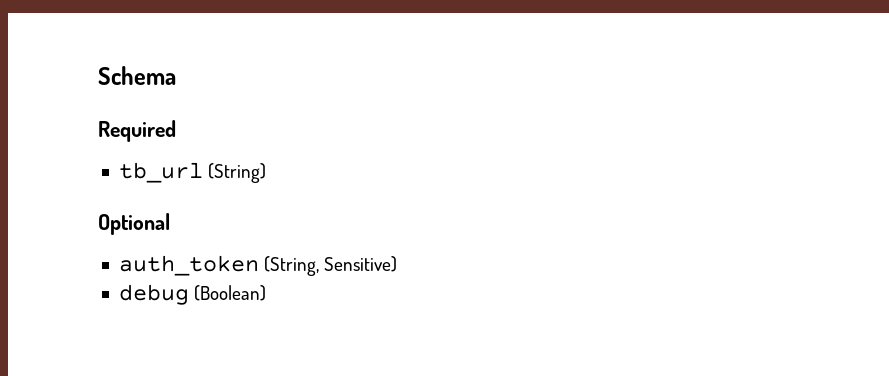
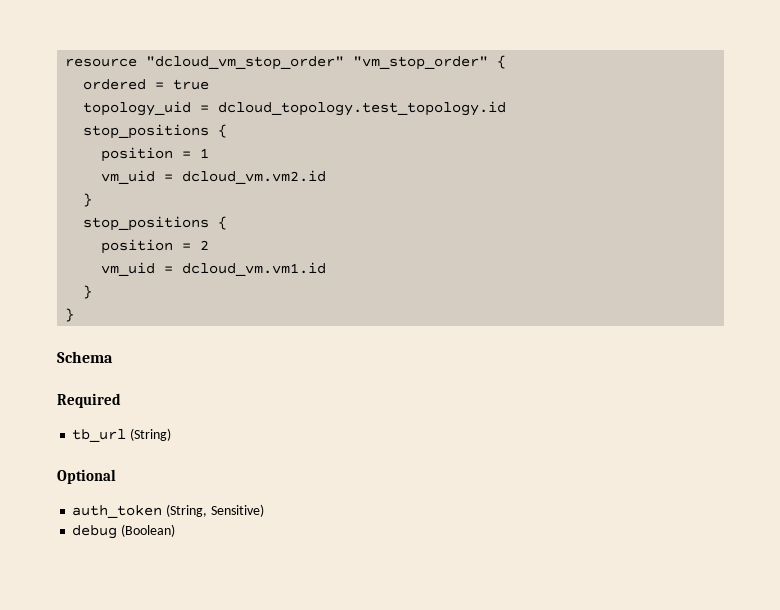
+ resource "dcloud_vm_stop_order" "vm_stop_order" {
+ ordered = true
+ topology_uid = dcloud_topology.test_topology.id
+ stop_positions {
+ position = 1
+ vm_uid = dcloud_vm.vm2.id
+ }
+ stop_positions {
+ position = 2
+ vm_uid = dcloud_vm.vm1.id
+ }
+ }

